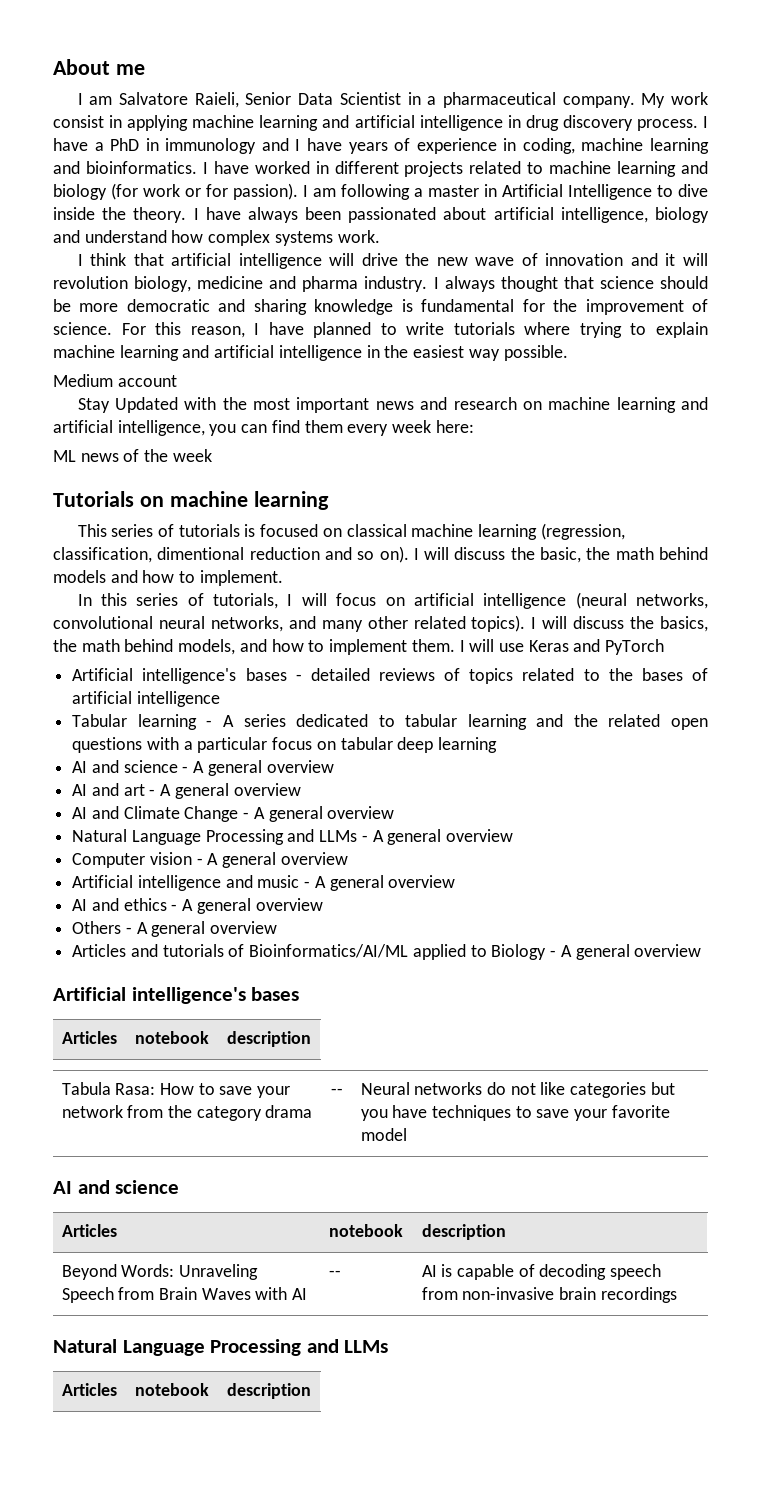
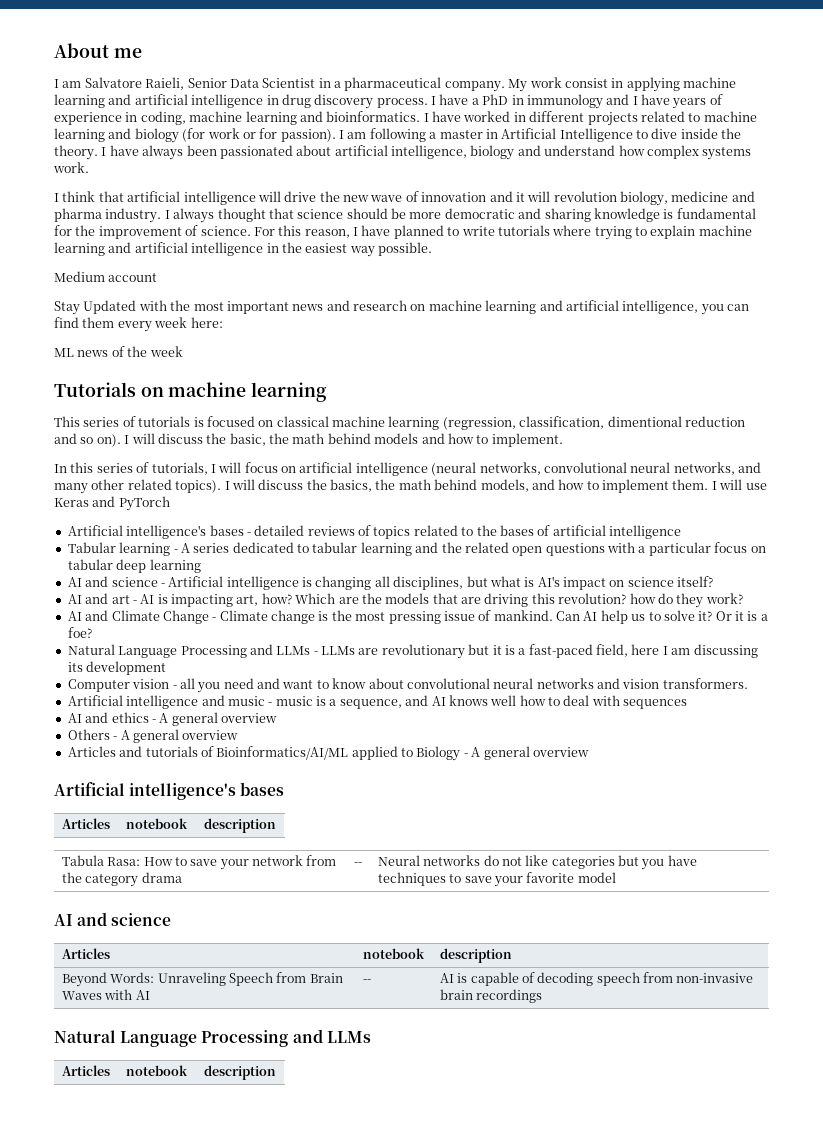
- AI and science - A general overview
- AI and art - A general overview
+ AI and science - Artificial intelligence is changing all disciplines, but what is AI's impact on science itself?
+ AI and art - AI is impacting art, how? Which are the models that are driving this revolution? how do they work?
- AI and Climate Change - A general overview
+ AI and Climate Change - Climate change is the most pressing issue of mankind. Can AI help us to solve it? Or it is a foe?
- Natural Language Processing and LLMs - A general overview
- Computer vision - A general overview
+ Natural Language Processing and LLMs - LLMs are revolutionary but it is a fast-paced field, here I am discussing its development
+ Computer vision - all you need and want to know about convolutional neural networks and vision transformers.
- Artificial intelligence and music - A general overview
+ Artificial intelligence and music - music is a sequence, and AI knows well how to deal with sequences

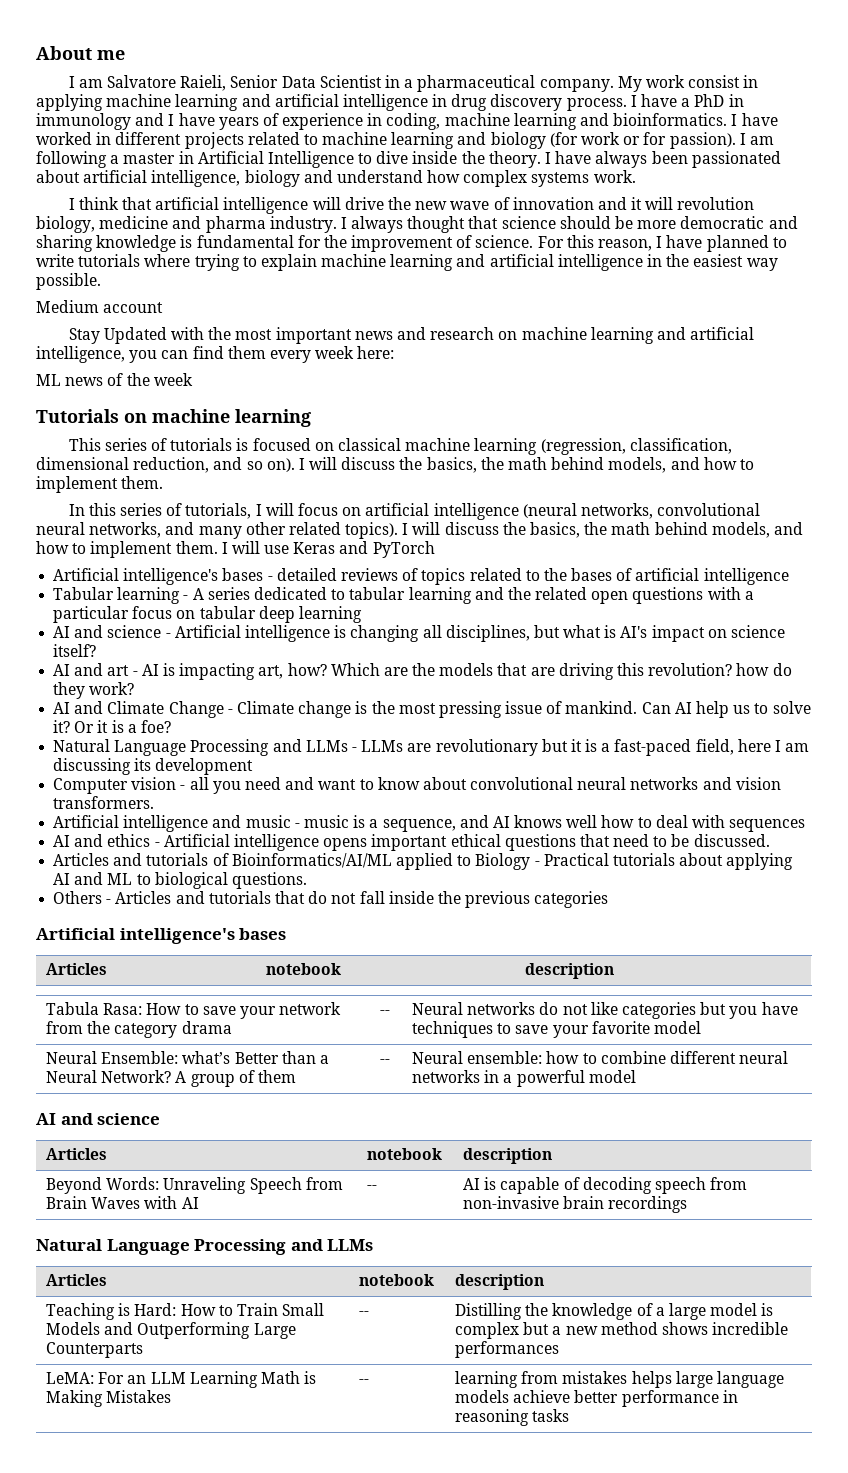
- This series of tutorials is focused on classical machine learning (regression, classification, dimentional reduction and so on). I will discuss the basic, the math behind models and how to implement.
+ This series of tutorials is focused on classical machine learning (regression, classification, dimensional reduction, and so on). I will discuss the basics, the math behind models, and how to implement them.
- AI and ethics - A general overview
- Others - A general overview
+ AI and ethics - Artificial intelligence opens important ethical questions that need to be discussed.
- Articles and tutorials of Bioinformatics/AI/ML applied to Biology - A general overview
+ Articles and tutorials of Bioinformatics/AI/ML applied to Biology - Practical tutorials about applying AI and ML to biological questions.
+ Others - Articles and tutorials that do not fall inside the previous categories
+ Neural Ensemble: what’s Better than a Neural Network? A group of them | -- | Neural ensemble: how to combine different neural networks in a powerful model
+ Teaching is Hard: How to Train Small Models and Outperforming Large Counterparts | -- | Distilling the knowledge of a large model is complex but a new method shows incredible performances
+ LeMA: For an LLM Learning Math is Making Mistakes | -- | learning from mistakes helps large language models achieve better performance in reasoning tasks

